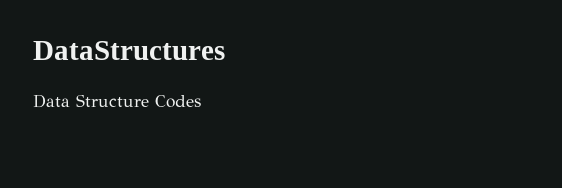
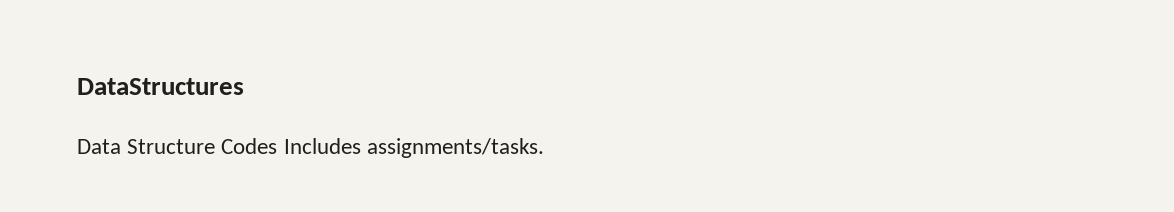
- Data Structure Codes
+ Data Structure Codes Includes assignments/tasks.

